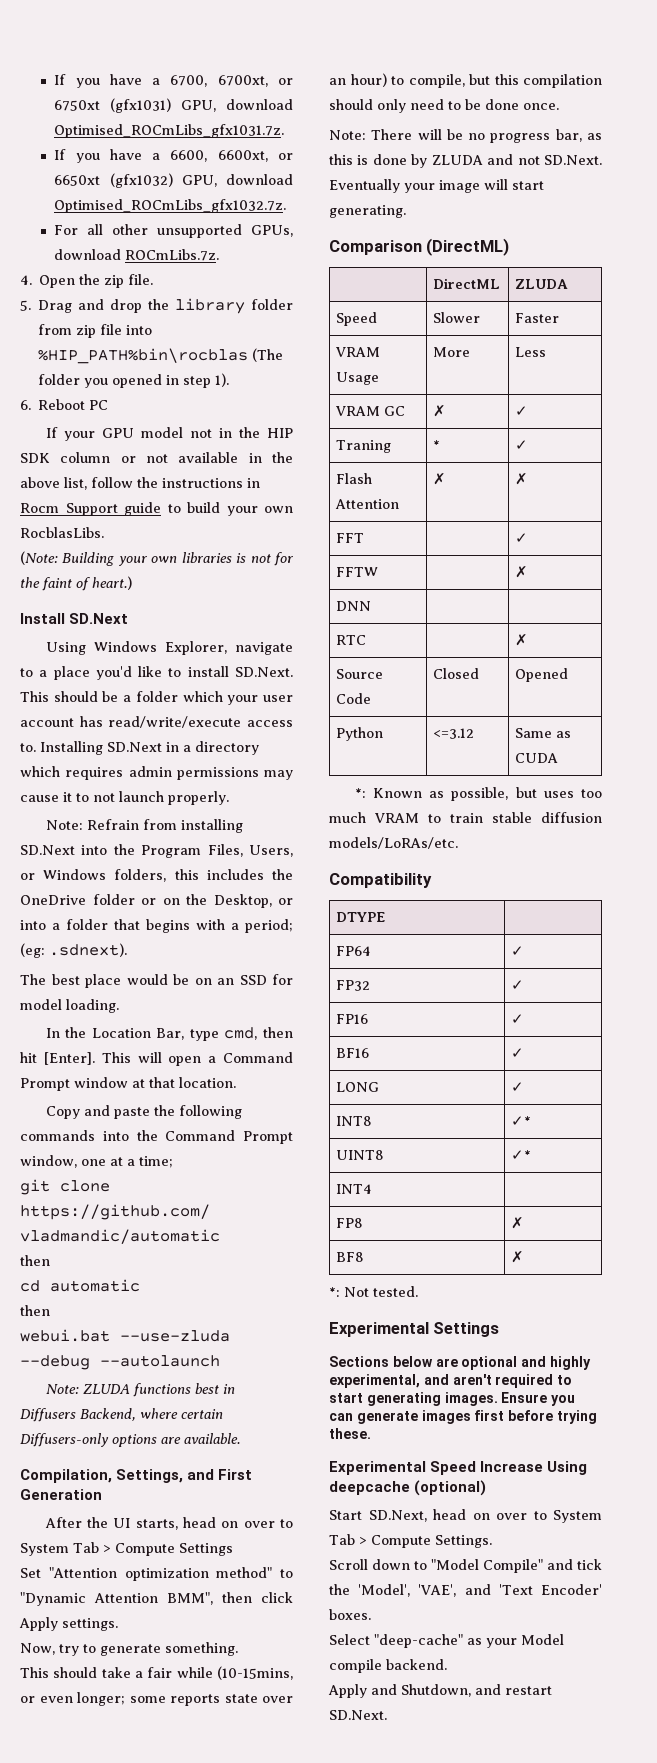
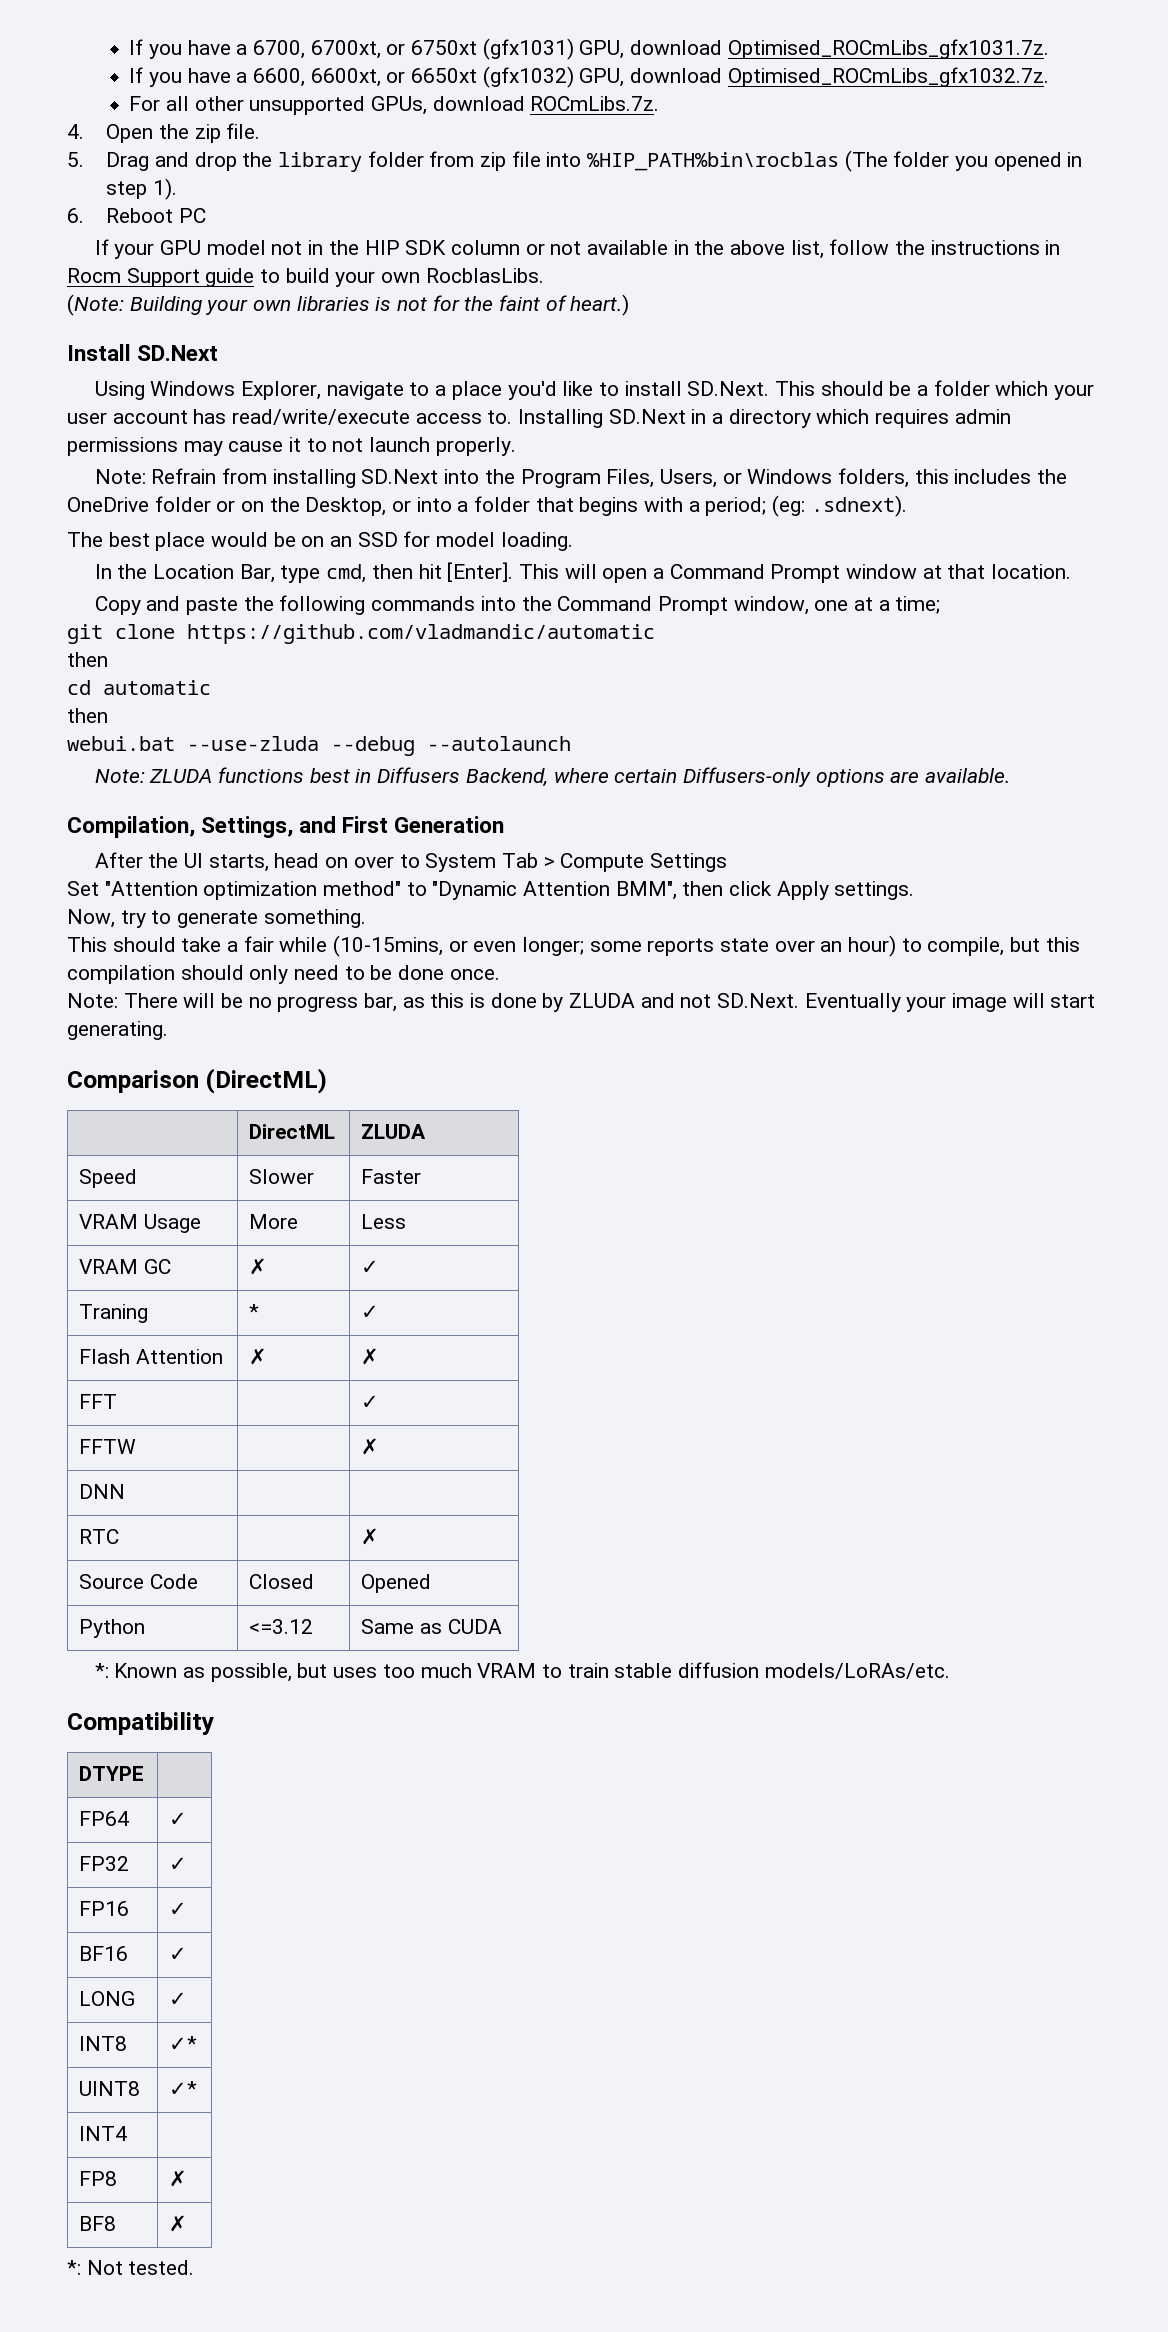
- Experimental Settings
- Sections below are optional and highly experimental, and aren't required to start generating images. Ensure you can generate images first before trying these.
- Experimental Speed Increase Using deepcache (optional)
- Start SD.Next, head on over to System Tab > Compute Settings.
- Scroll down to "Model Compile" and tick the 'Model', 'VAE', and 'Text Encoder' boxes.
- Select "deep-cache" as your Model compile backend.
- Apply and Shutdown, and restart SD.Next.

